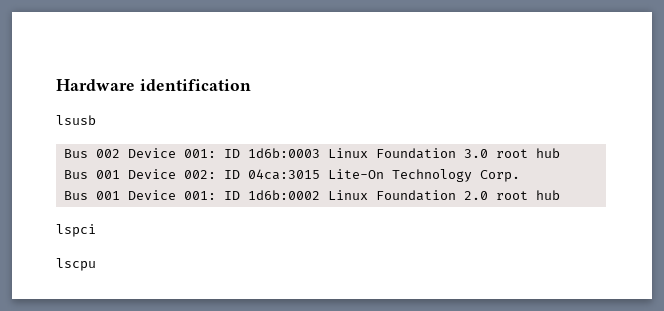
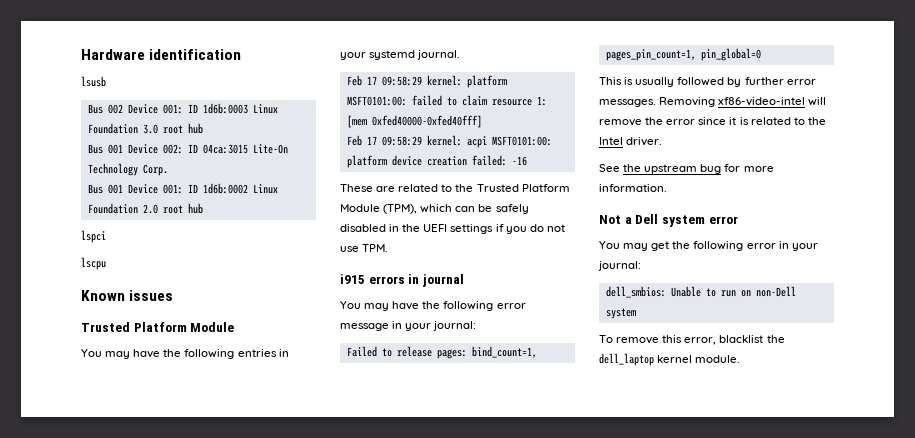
+ Known issues
+ Trusted Platform Module
+ You may have the following entries in your systemd journal.
+ Feb 17 09:58:29 kernel: platform MSFT0101:00: failed to claim resource 1: [mem 0xfed40000-0xfed40fff]
+ Feb 17 09:58:29 kernel: acpi MSFT0101:00: platform device creation failed: -16
+ These are related to the Trusted Platform Module (TPM), which can be safely disabled in the UEFI settings if you do not use TPM.
+ i915 errors in journal
+ You may have the following error message in your journal:
+ Failed to release pages: bind_count=1, pages_pin_count=1, pin_global=0
+ This is usually followed by further error messages. Removing xf86-video-intel will remove the error since it is related to the Intel driver.
+ See the upstream bug for more information.
+ Not a Dell system error
+ You may get the following error in your journal:
+ dell_smbios: Unable to run on non-Dell system
+ To remove this error, blacklist the dell_laptop kernel module.

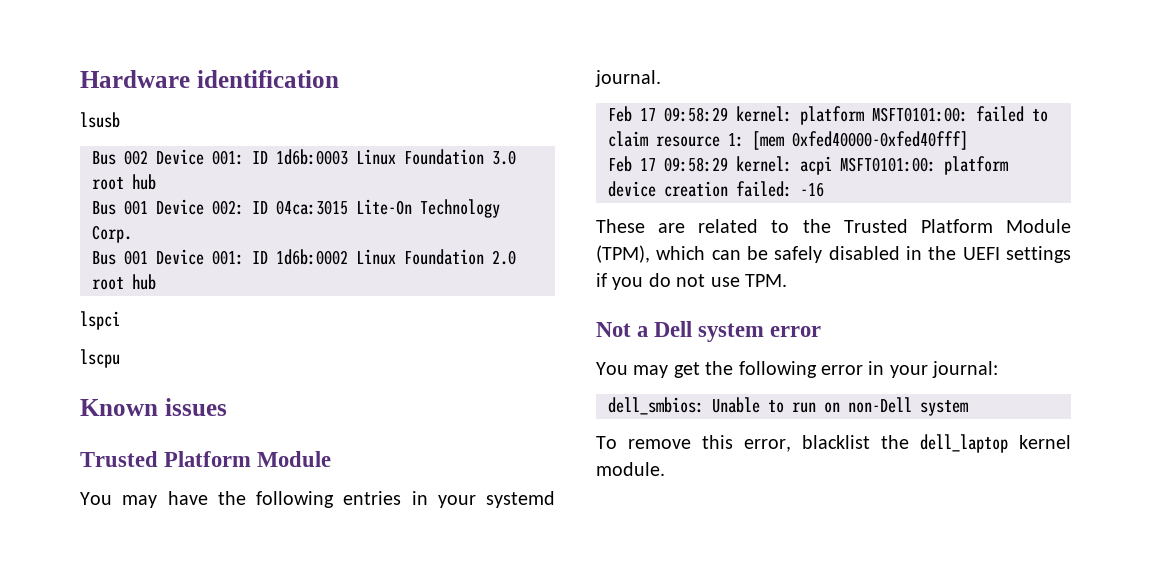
- i915 errors in journal
- You may have the following error message in your journal:
- Failed to release pages: bind_count=1, pages_pin_count=1, pin_global=0
- This is usually followed by further error messages. Removing xf86-video-intel will remove the error since it is related to the Intel driver.
- See the upstream bug for more information.

